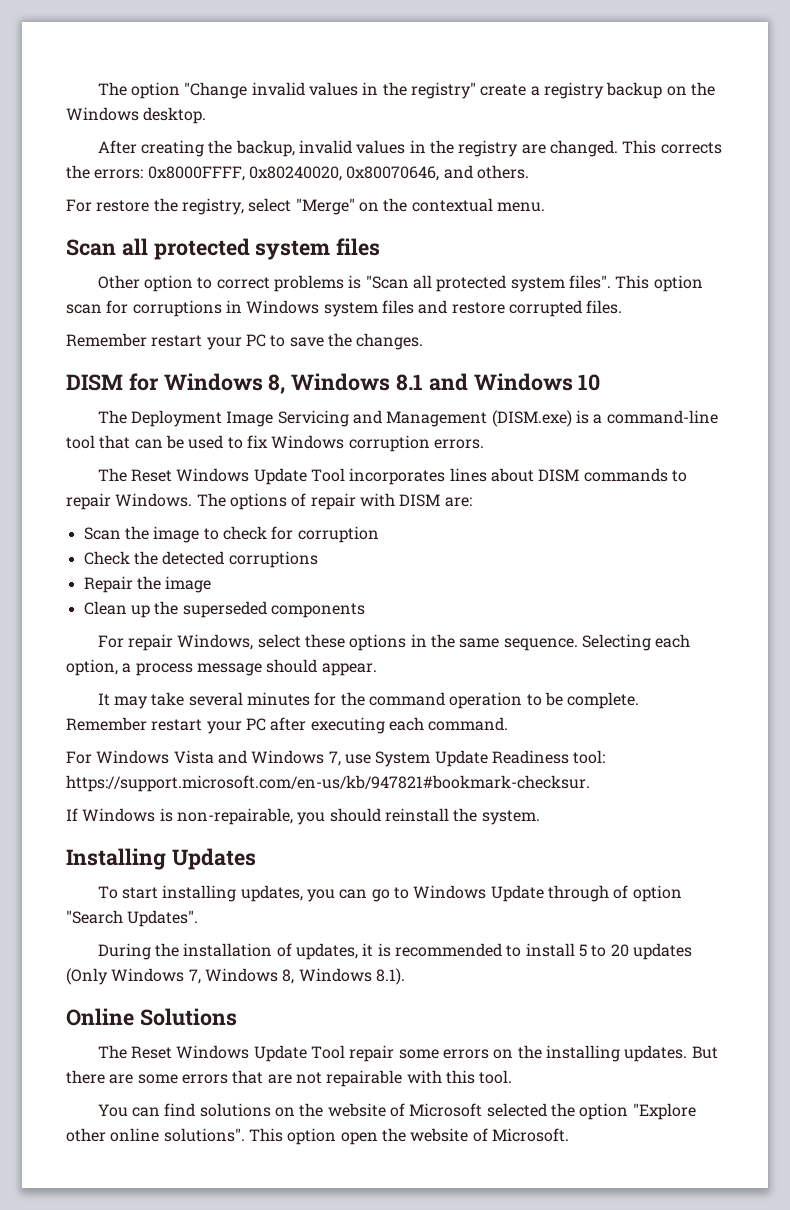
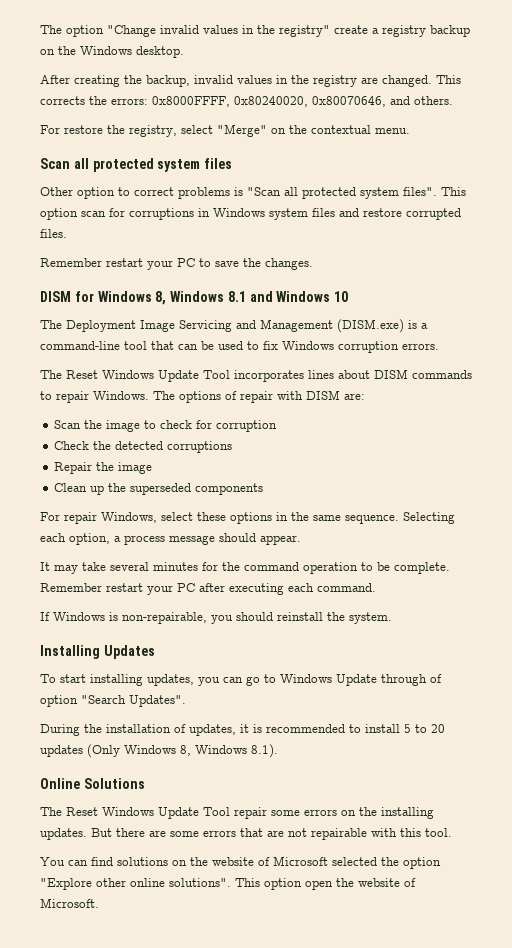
- For Windows Vista and Windows 7, use System Update Readiness tool: https://support.microsoft.com/en-us/kb/947821#bookmark-checksur.
- During the installation of updates, it is recommended to install 5 to 20 updates (Only Windows 7, Windows 8, Windows 8.1).
+ During the installation of updates, it is recommended to install 5 to 20 updates (Only Windows 8, Windows 8.1).

